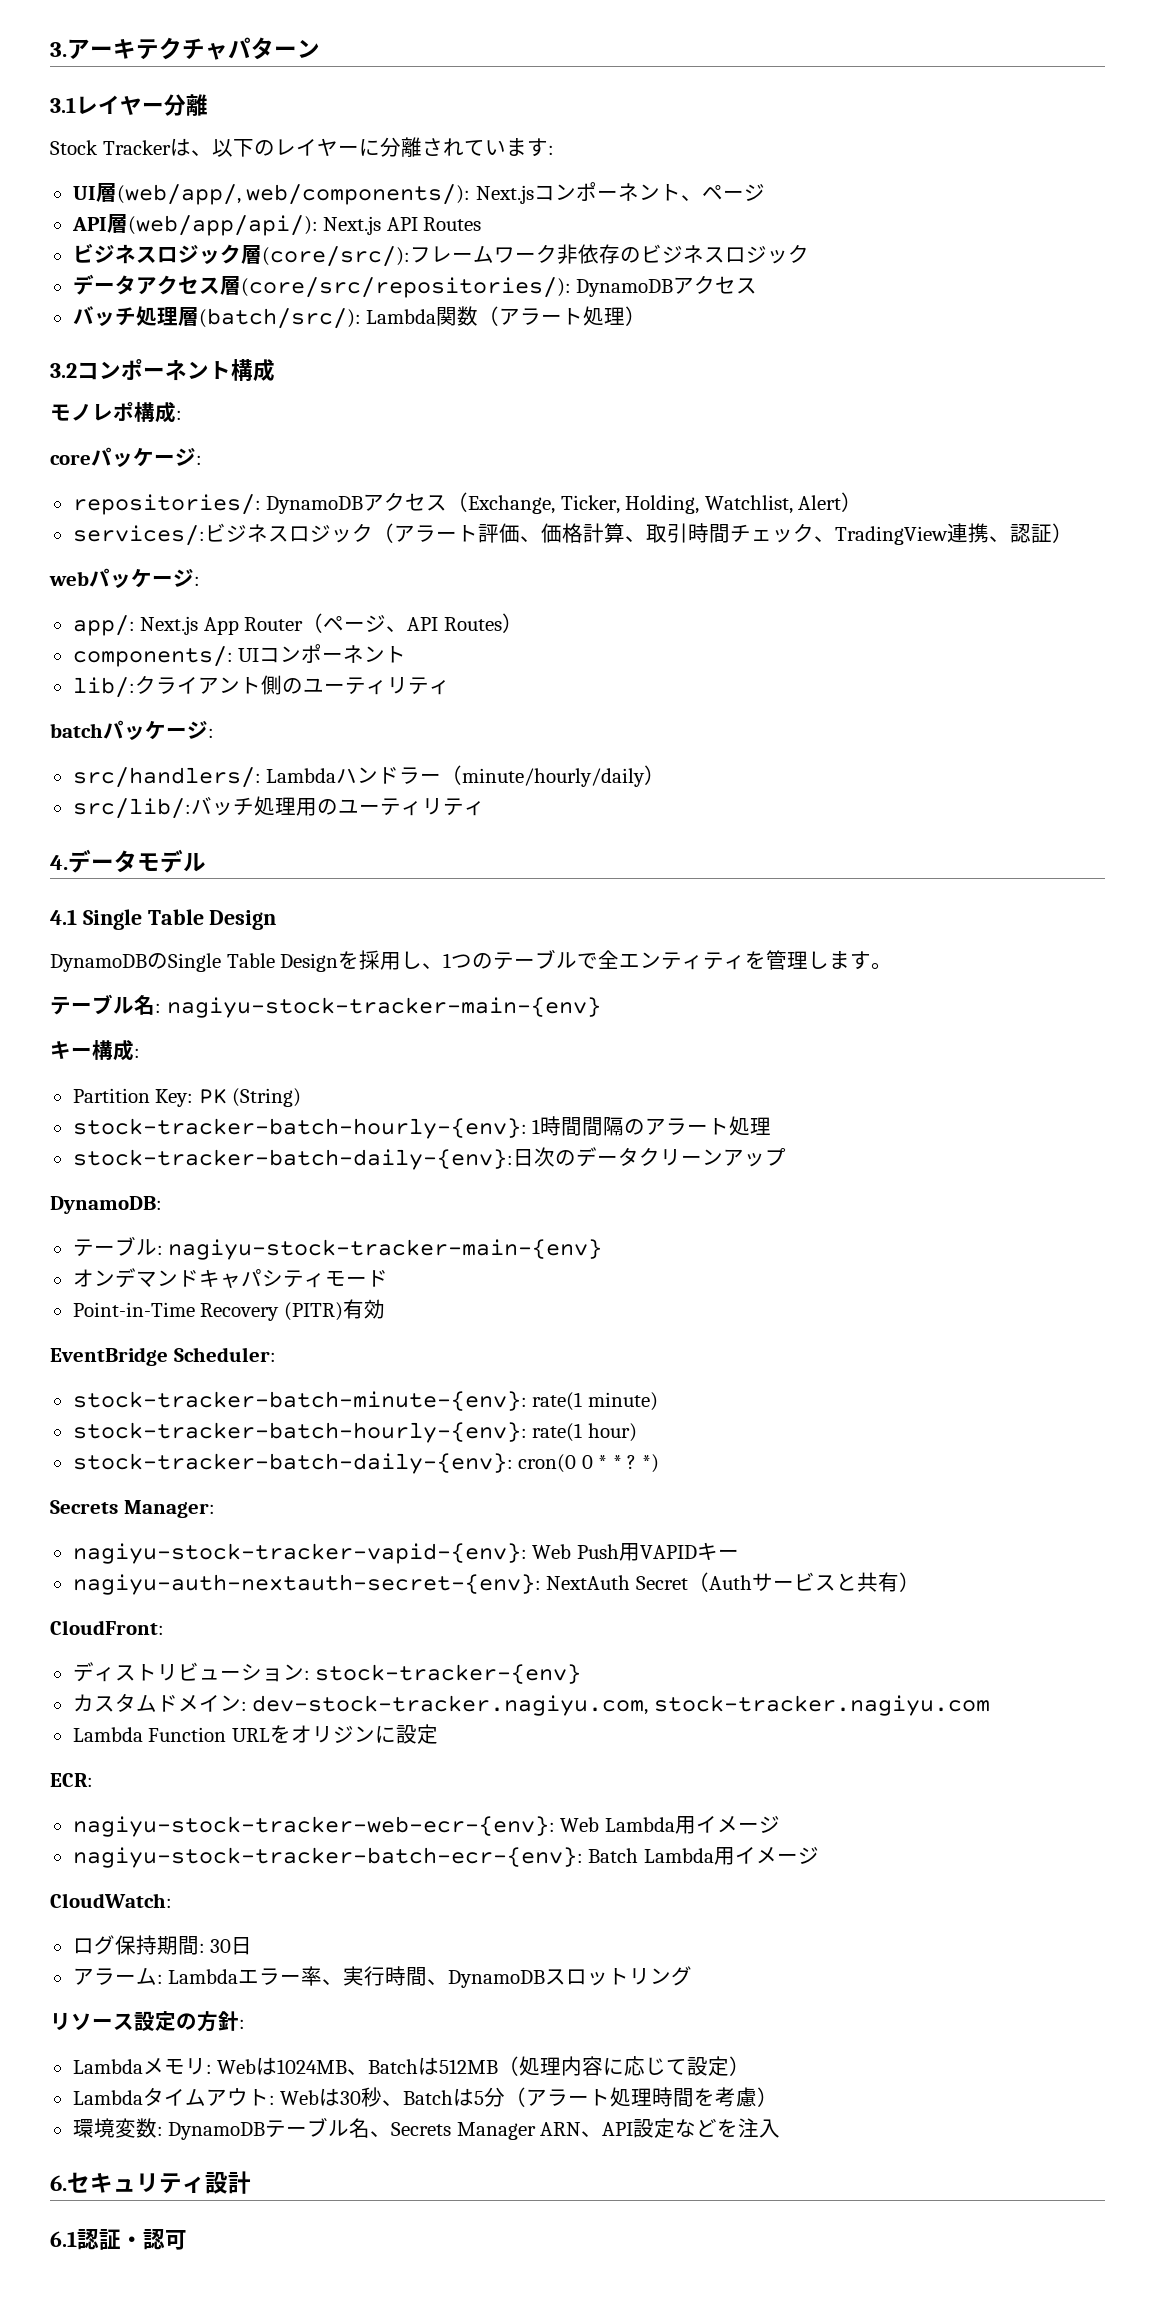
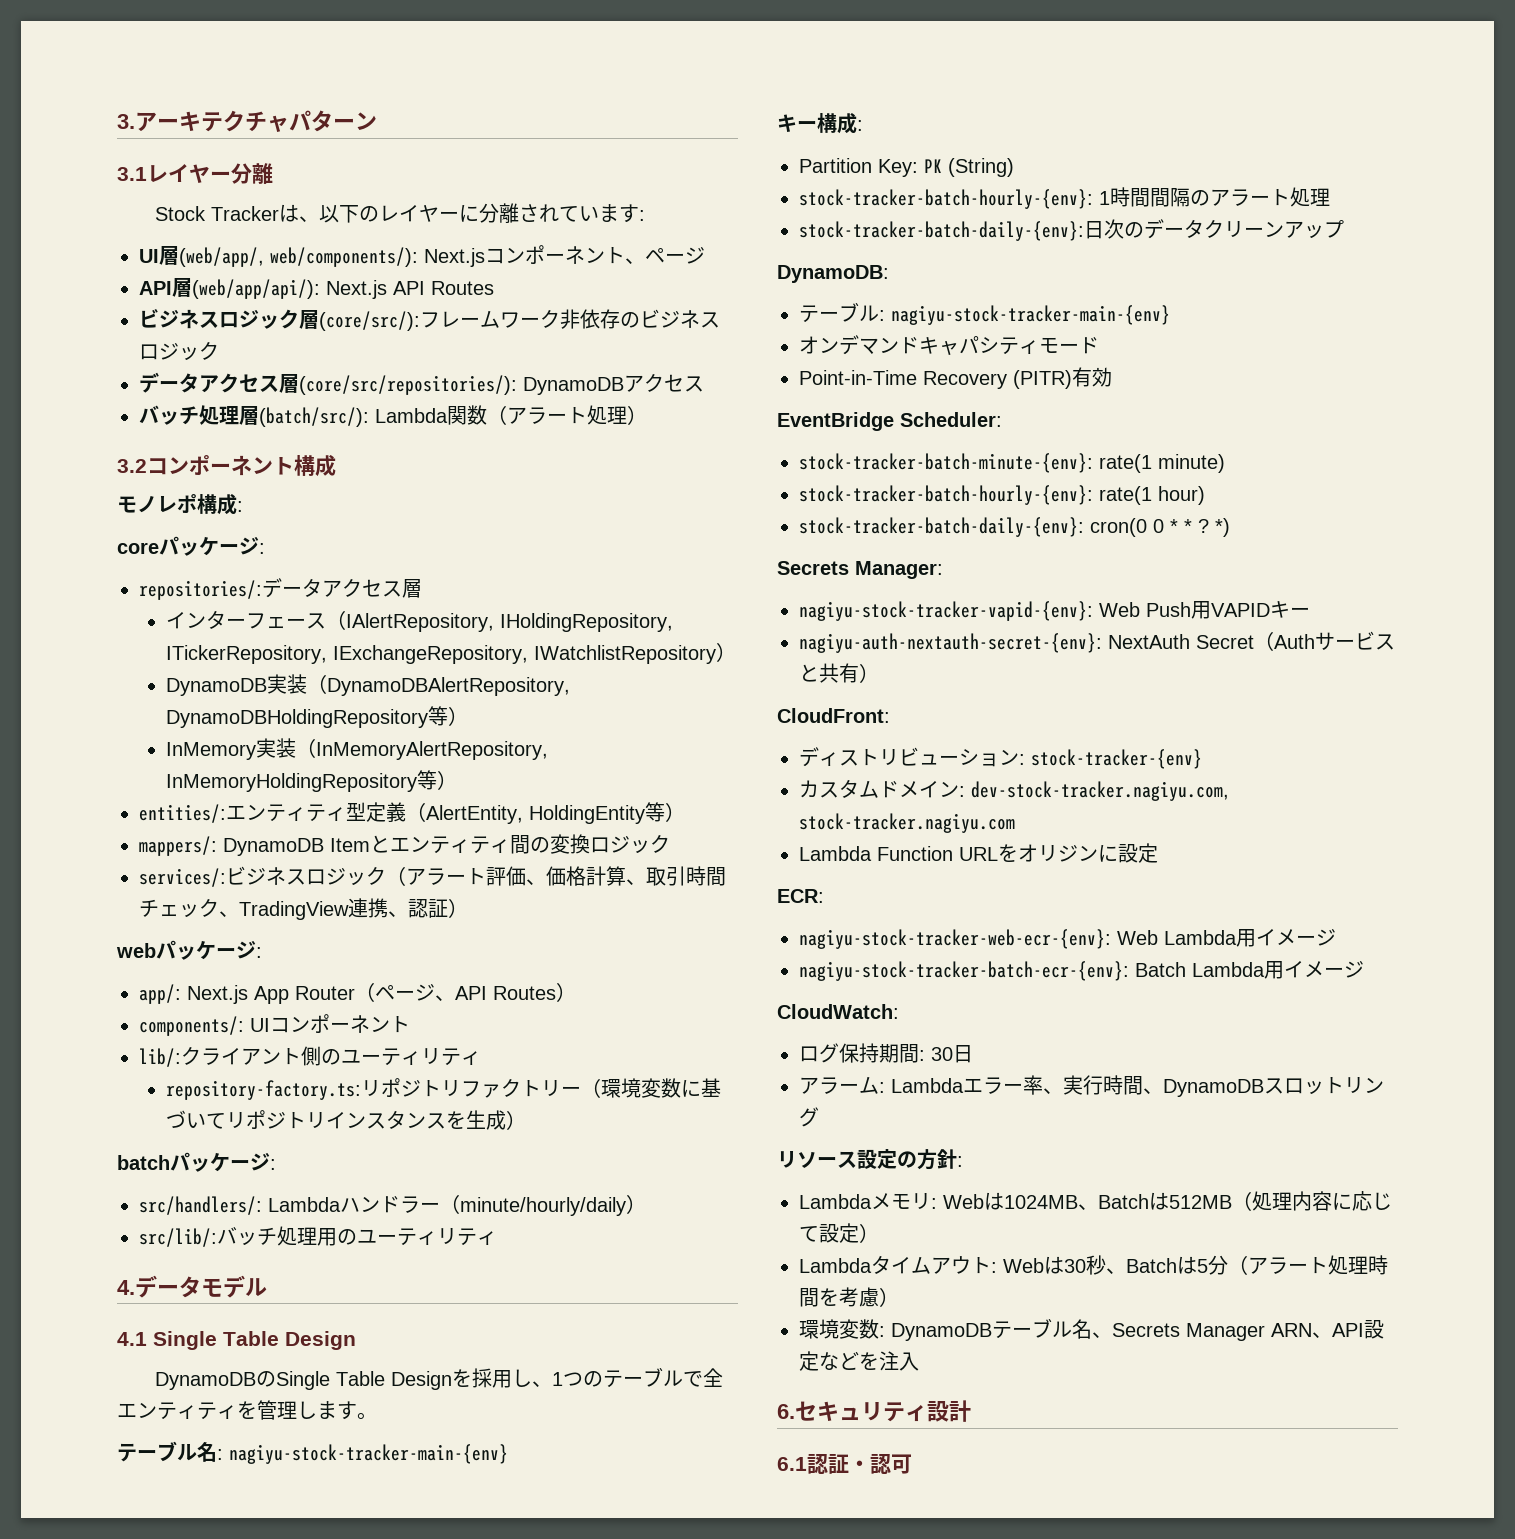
- repositories/: DynamoDBアクセス（Exchange, Ticker, Holding, Watchlist, Alert）
+ repositories/:データアクセス層
+ インターフェース（IAlertRepository, IHoldingRepository, ITickerRepository, IExchangeRepository, IWatchlistRepository）
+ DynamoDB実装（DynamoDBAlertRepository, DynamoDBHoldingRepository等）
+ InMemory実装（InMemoryAlertRepository, InMemoryHoldingRepository等）
+ entities/:エンティティ型定義（AlertEntity, HoldingEntity等）
+ mappers/: DynamoDB Itemとエンティティ間の変換ロジック
+ repository-factory.ts:リポジトリファクトリー（環境変数に基づいてリポジトリインスタンスを生成）

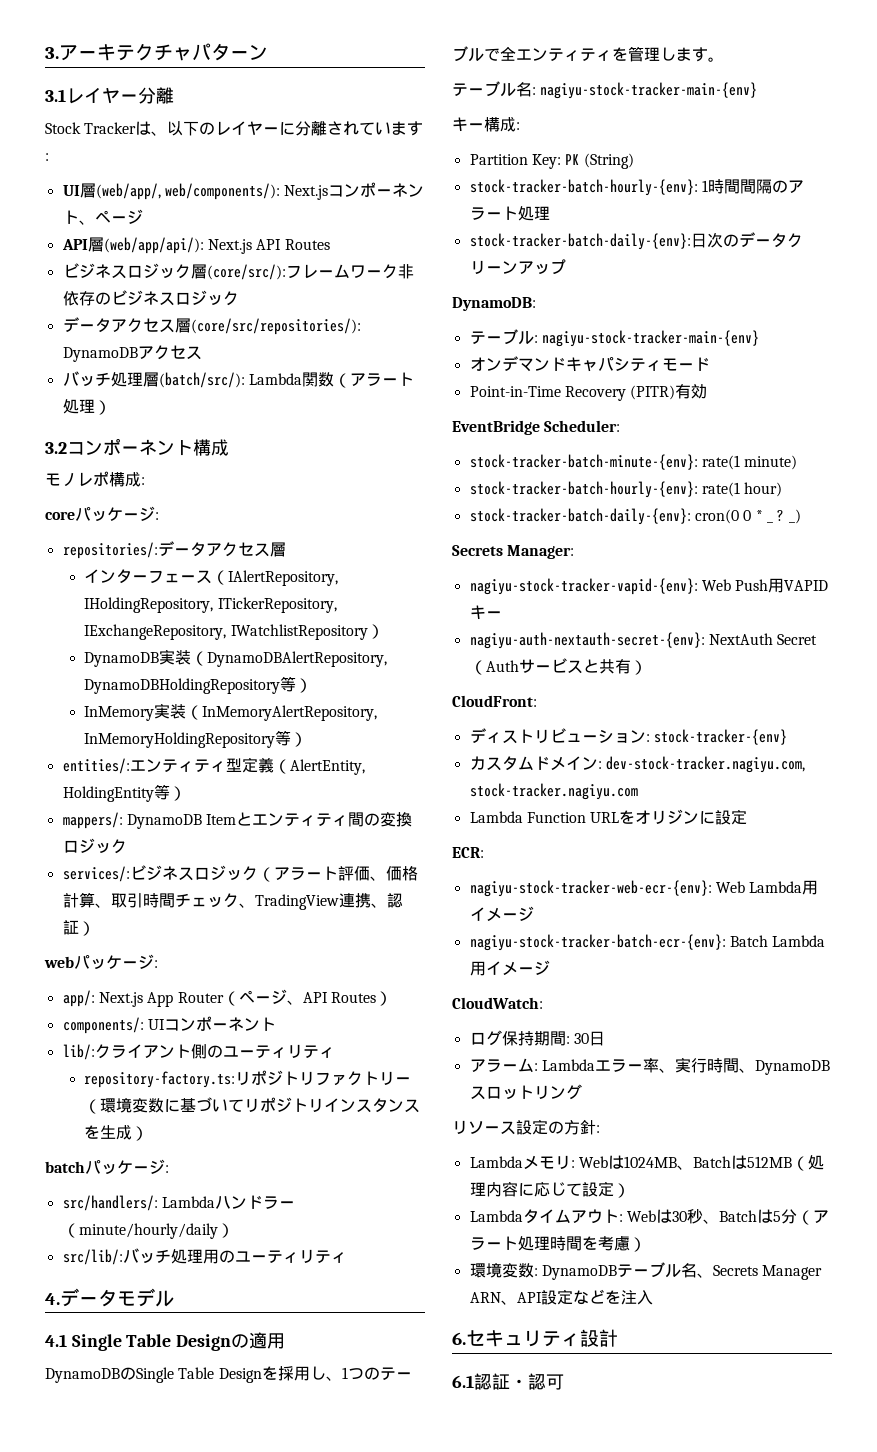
- 4.1 Single Table Design
+ 4.1 Single Table Designの適用
- stock-tracker-batch-daily-{env}: cron(0 0 * * ? *)
+ stock-tracker-batch-daily-{env}: cron(0 0 * _ ? _)

